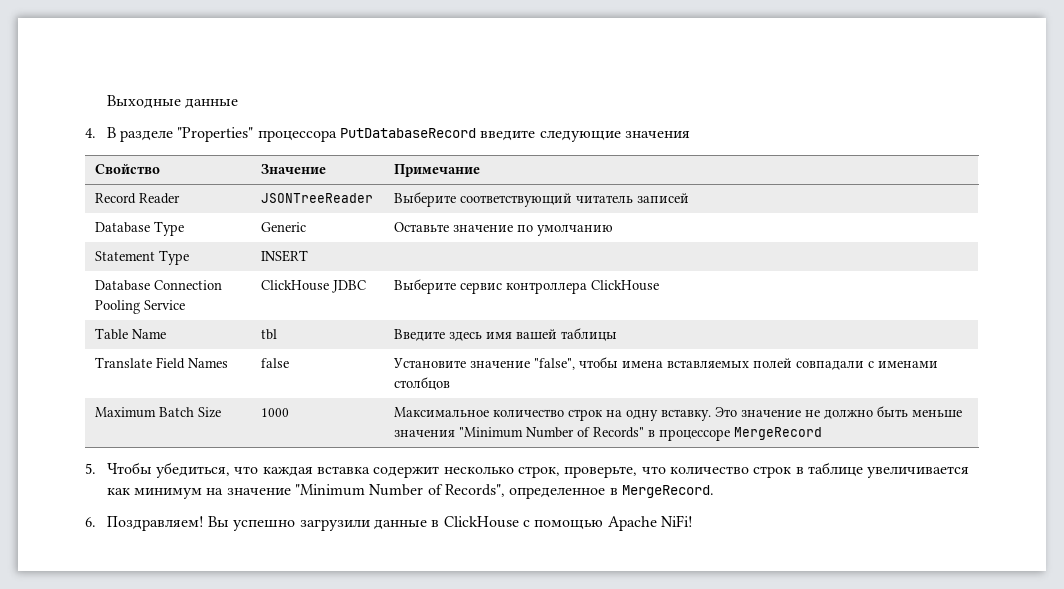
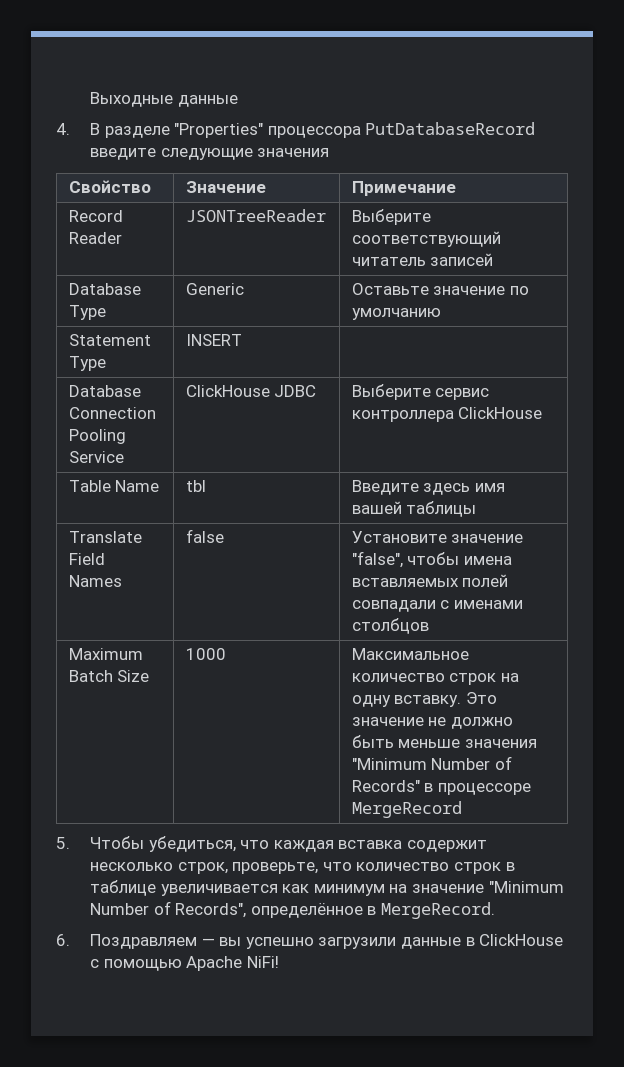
- 5. Чтобы убедиться, что каждая вставка содержит несколько строк, проверьте, что количество строк в таблице увеличивается как минимум на значение "Minimum Number of Records", определенное в MergeRecord.
+ 5. Чтобы убедиться, что каждая вставка содержит несколько строк, проверьте, что количество строк в таблице увеличивается как минимум на значение "Minimum Number of Records", определённое в MergeRecord.
- 6. Поздравляем! Вы успешно загрузили данные в ClickHouse с помощью Apache NiFi!
+ 6. Поздравляем — вы успешно загрузили данные в ClickHouse с помощью Apache NiFi!

